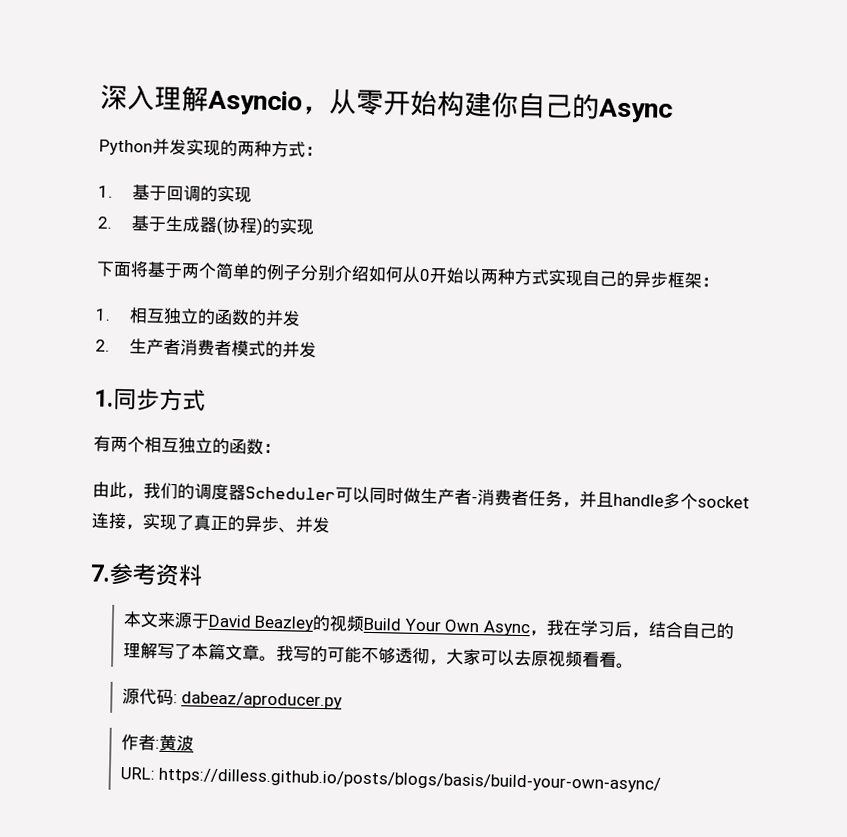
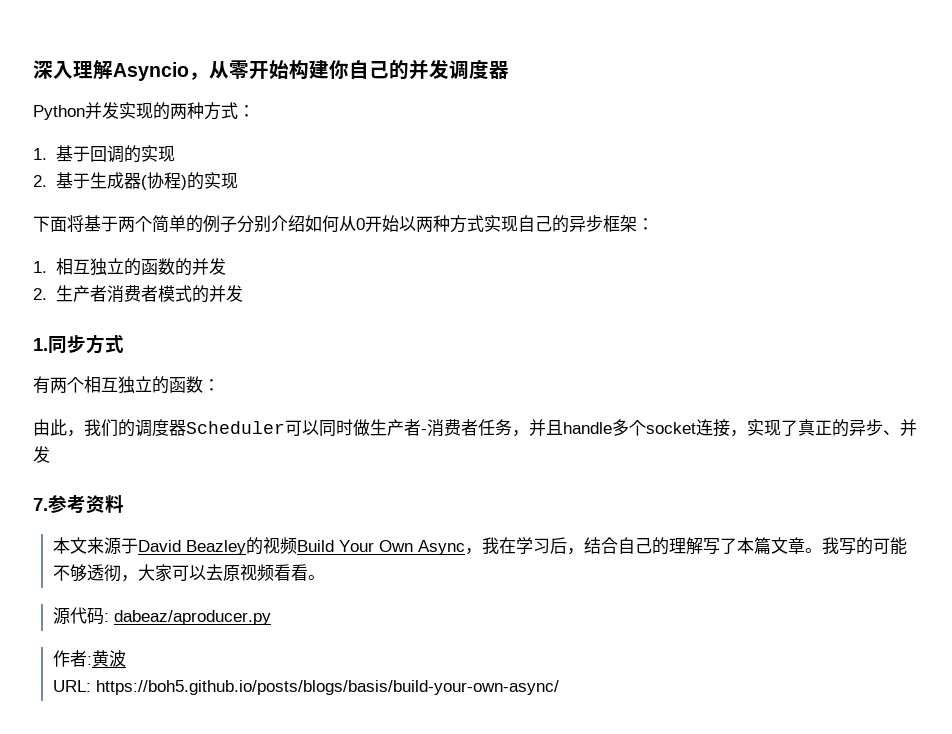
- 深入理解Asyncio，从零开始构建你自己的Async
+ 深入理解Asyncio，从零开始构建你自己的并发调度器
- URL: https://dilless.github.io/posts/blogs/basis/build-your-own-async/
+ URL: https://boh5.github.io/posts/blogs/basis/build-your-own-async/

